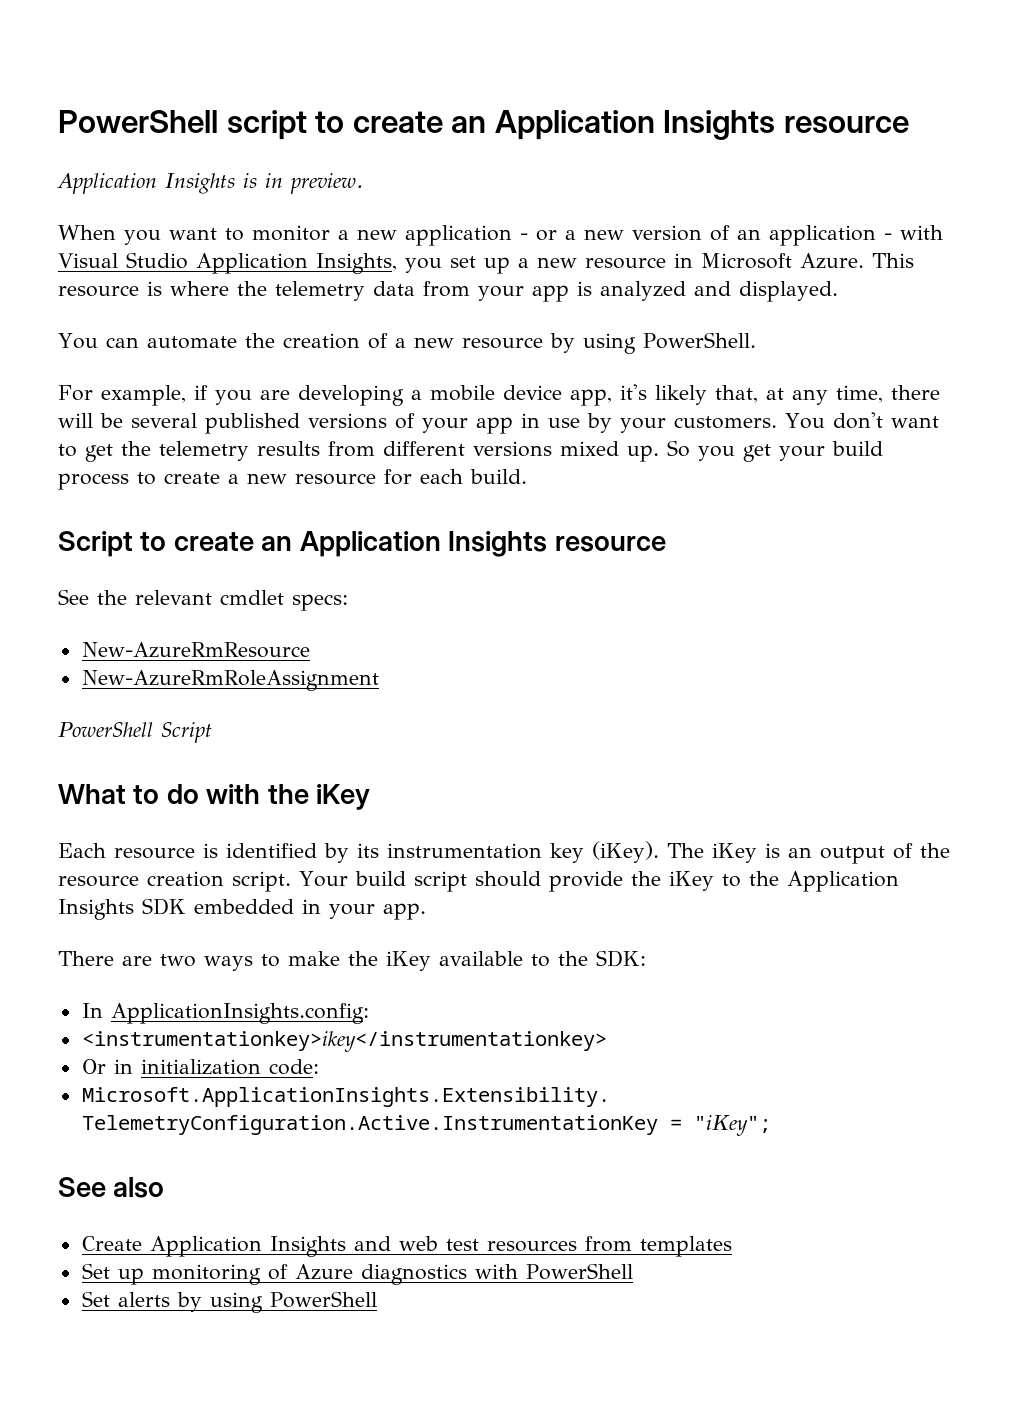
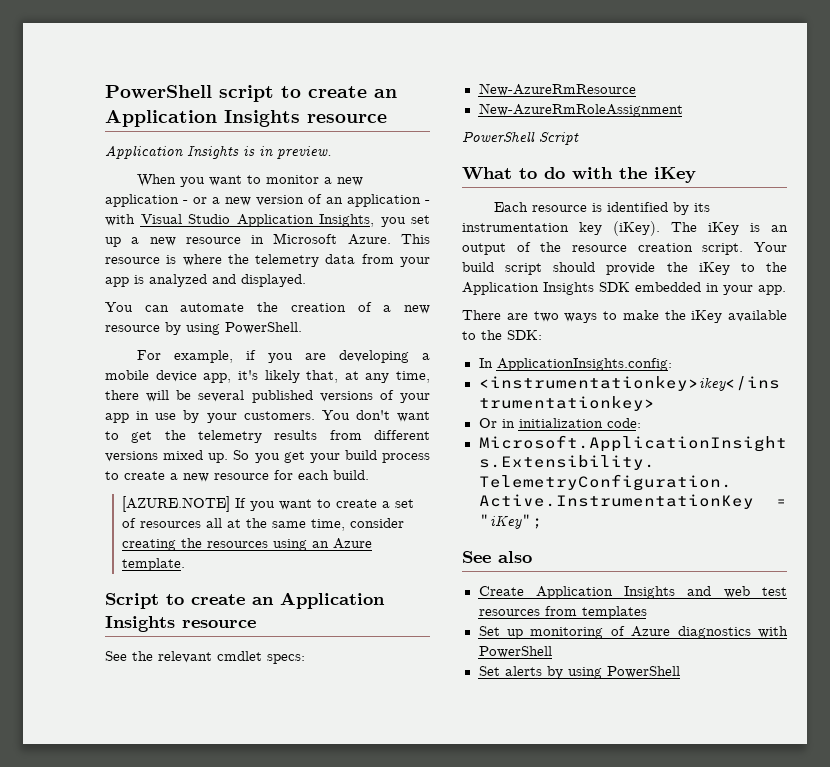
+ [AZURE.NOTE] If you want to create a set of resources all at the same time, consider creating the resources using an Azure template.

